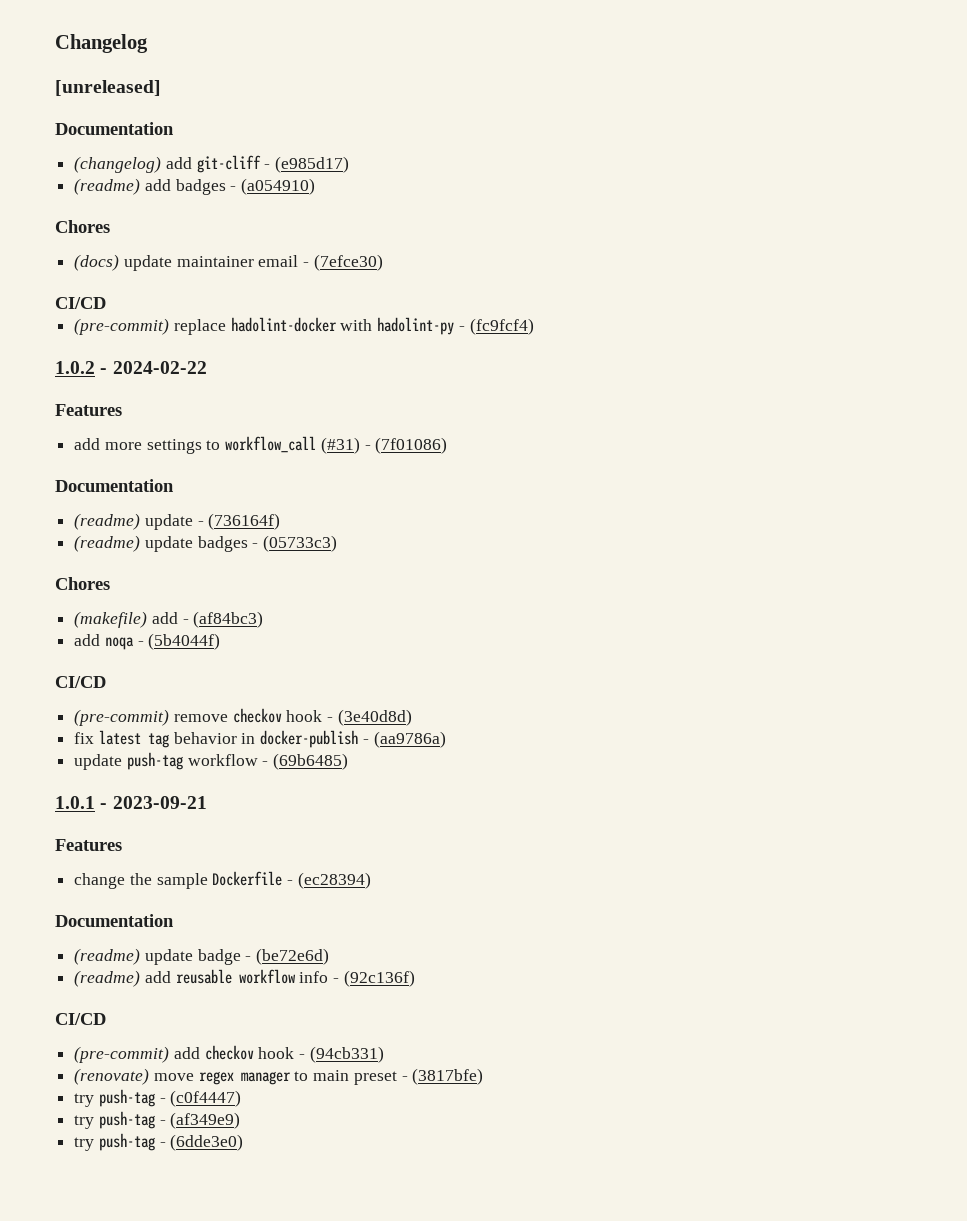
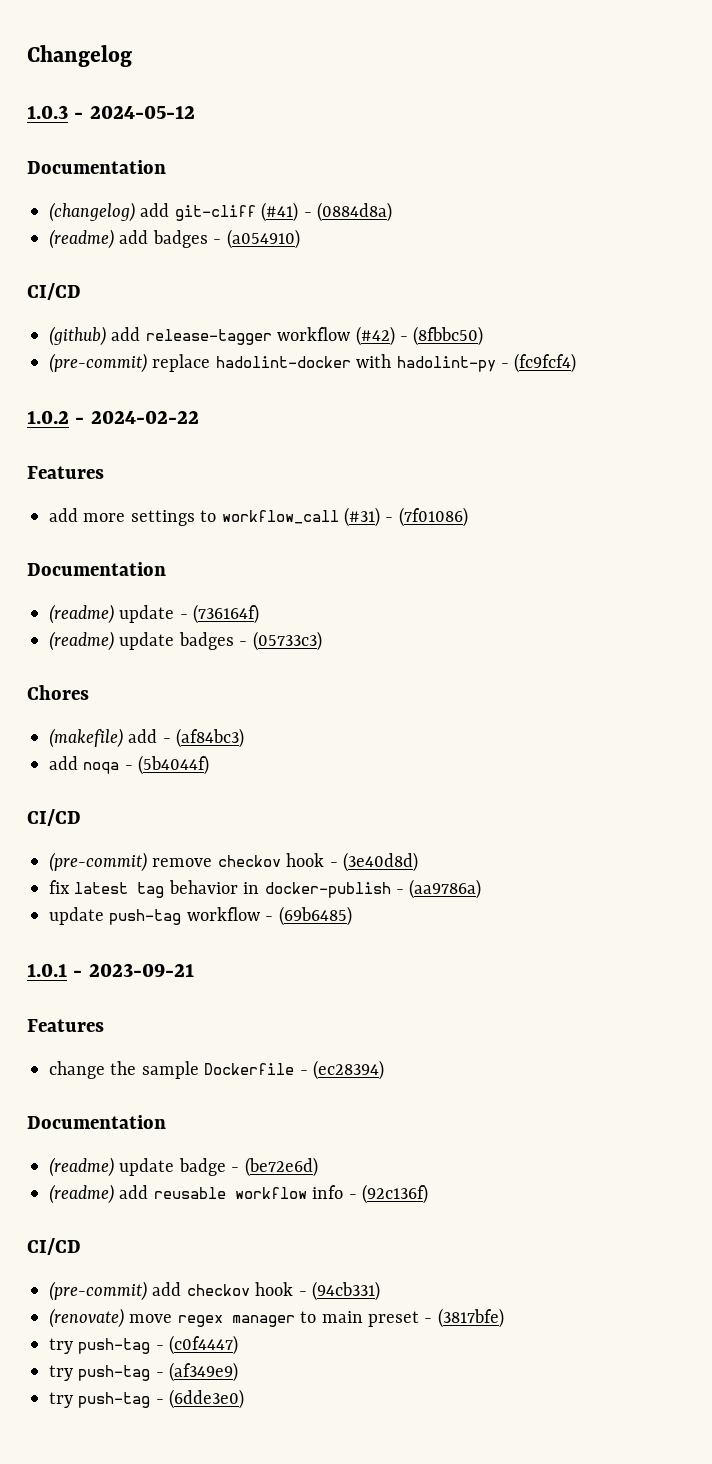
- [unreleased]
+ 1.0.3 - 2024-05-12
- (changelog) add git-cliff - (e985d17)
+ (changelog) add git-cliff (#41) - (0884d8a)
  (readme) add badges - (a054910)
- Chores
- (docs) update maintainer email - (7efce30)
  CI/CD
+ (github) add release-tagger workflow (#42) - (8fbbc50)

